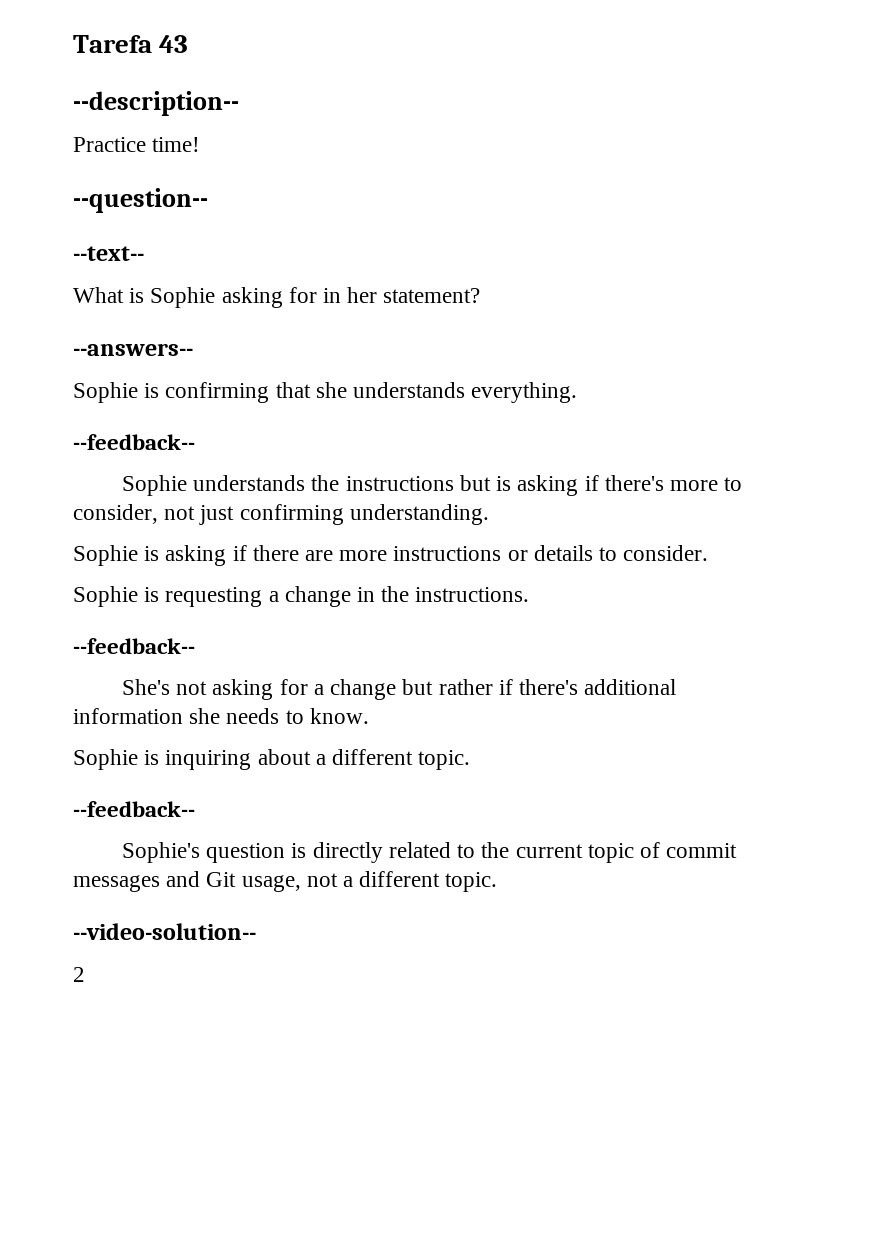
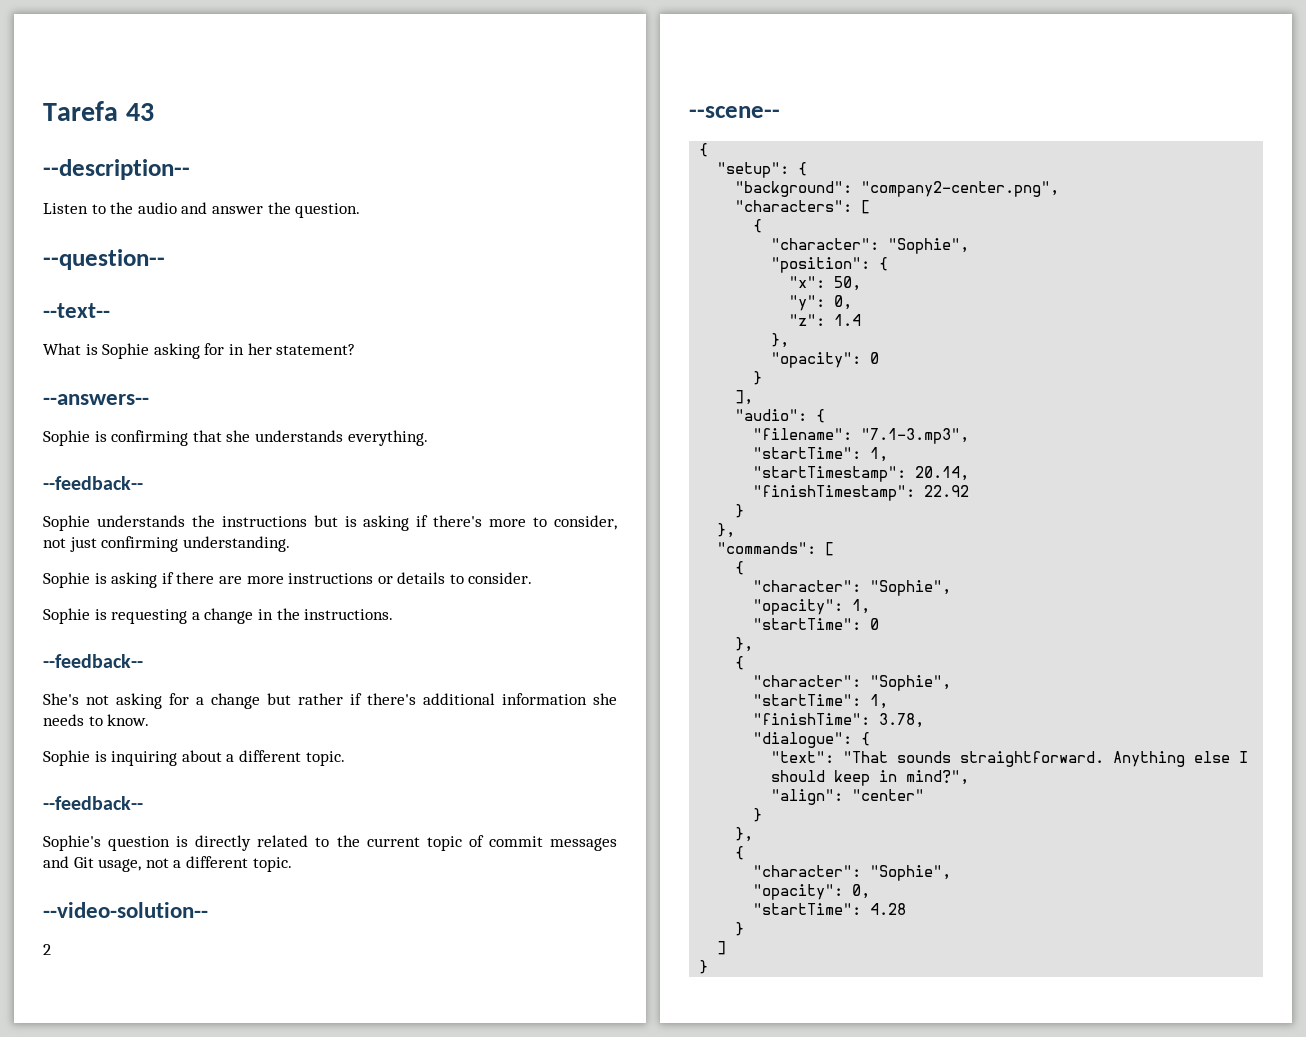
- Practice time!
+ Listen to the audio and answer the question.
+ --scene--
+ {
+ "setup": {
+ "background": "company2-center.png",
+ "characters": [
+ {
+ "character": "Sophie",
+ "position": {
+ "x": 50,
+ "y": 0,
+ "z": 1.4
+ },
+ "opacity": 0
+ }
+ ],
+ "audio": {
+ "filename": "7.1-3.mp3",
+ "startTime": 1,
+ "startTimestamp": 20.14,
+ "finishTimestamp": 22.92
+ }
+ },
+ "commands": [
+ {
+ "character": "Sophie",
+ "opacity": 1,
+ "startTime": 0
+ },
+ {
+ "character": "Sophie",
+ "startTime": 1,
+ "finishTime": 3.78,
+ "dialogue": {
+ "text": "That sounds straightforward. Anything else I should keep in mind?",
+ "align": "center"
+ }
+ },
+ {
+ "character": "Sophie",
+ "opacity": 0,
+ "startTime": 4.28
+ }
+ ]
+ }

